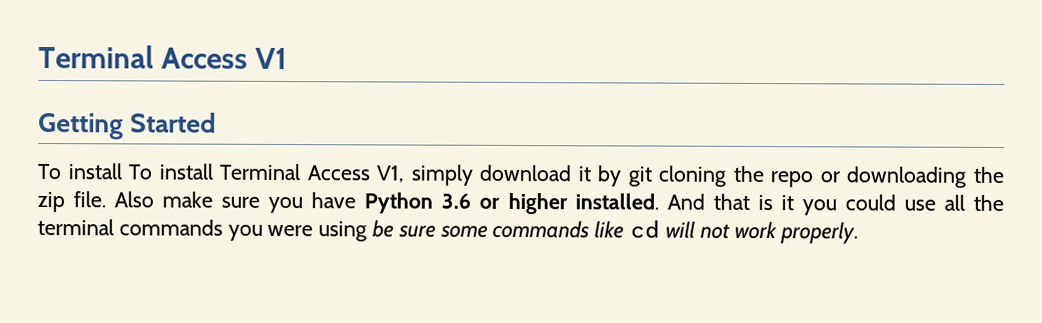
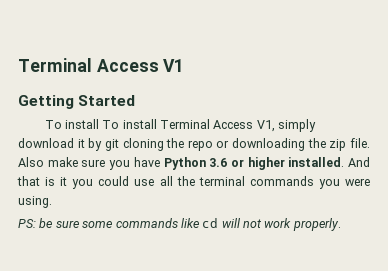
- And that is it you could use all the terminal commands you were using be sure some commands like cd will not work properly.
+ And that is it you could use all the terminal commands you were using.
+ PS: be sure some commands like cd will not work properly.

